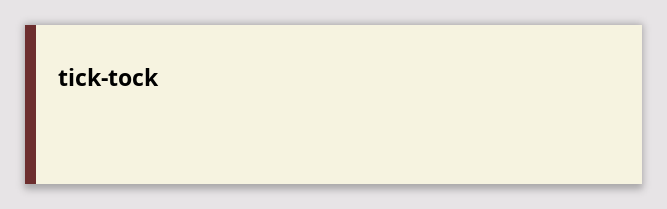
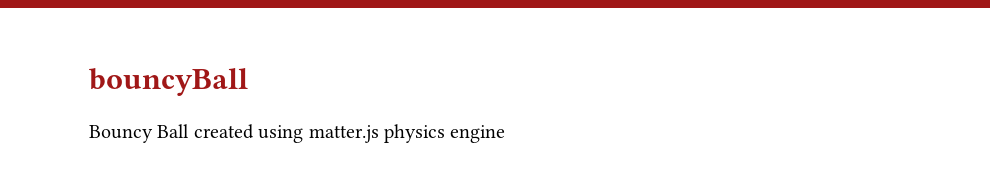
- tick-tock
+ bouncyBall
+ Bouncy Ball created using matter.js physics engine

